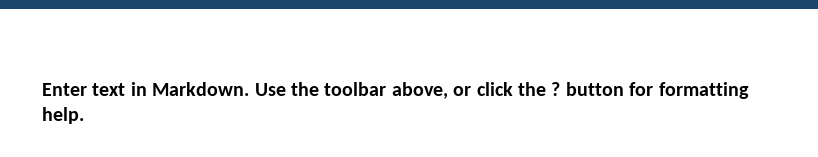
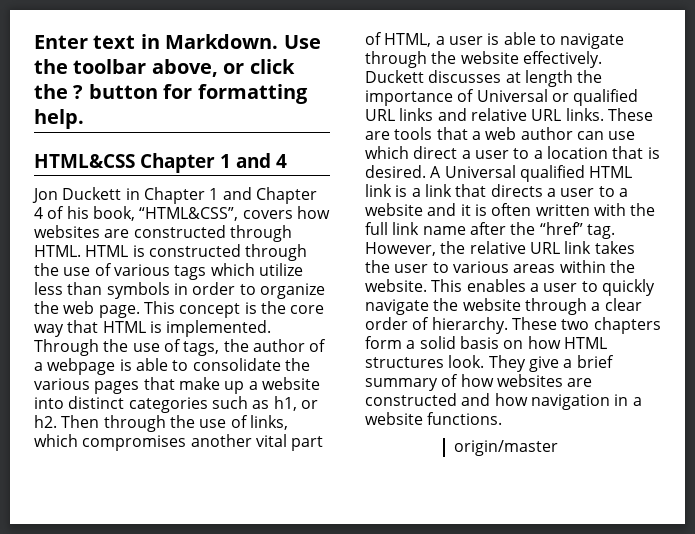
+ HTML&CSS Chapter 1 and 4
+ Jon Duckett in Chapter 1 and Chapter 4 of his book, “HTML&CSS”, covers how websites are constructed through HTML. HTML is constructed through the use of various tags which utilize less than symbols in order to organize the web page. This concept is the core way that HTML is implemented. Through the use of tags, the author of a webpage is able to consolidate the various pages that make up a website into distinct categories such as h1, or h2. Then through the use of links, which compromises another vital part of HTML, a user is able to navigate through the website effectively. Duckett discusses at length the importance of Universal or qualified URL links and relative URL links. These are tools that a web author can use which direct a user to a location that is desired. A Universal qualified HTML link is a link that directs a user to a website and it is often written with the full link name after the “href” tag. However, the relative URL link takes the user to various areas within the website. This enables a user to quickly navigate the website through a clear order of hierarchy. These two chapters form a solid basis on how HTML structures look. They give a brief summary of how websites are constructed and how navigation in a website functions.
+ origin/master

